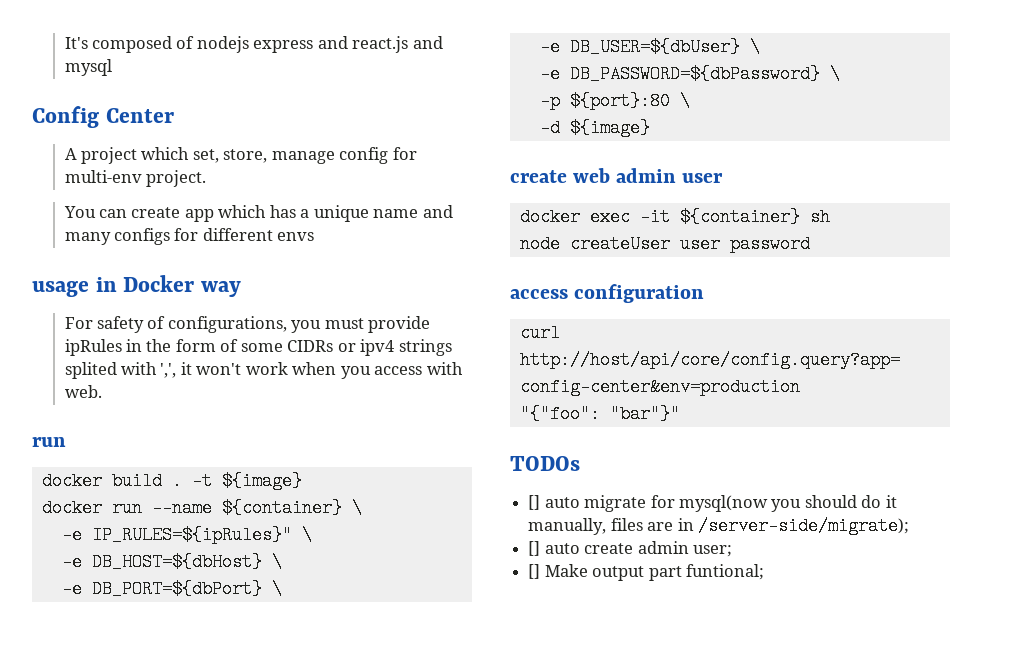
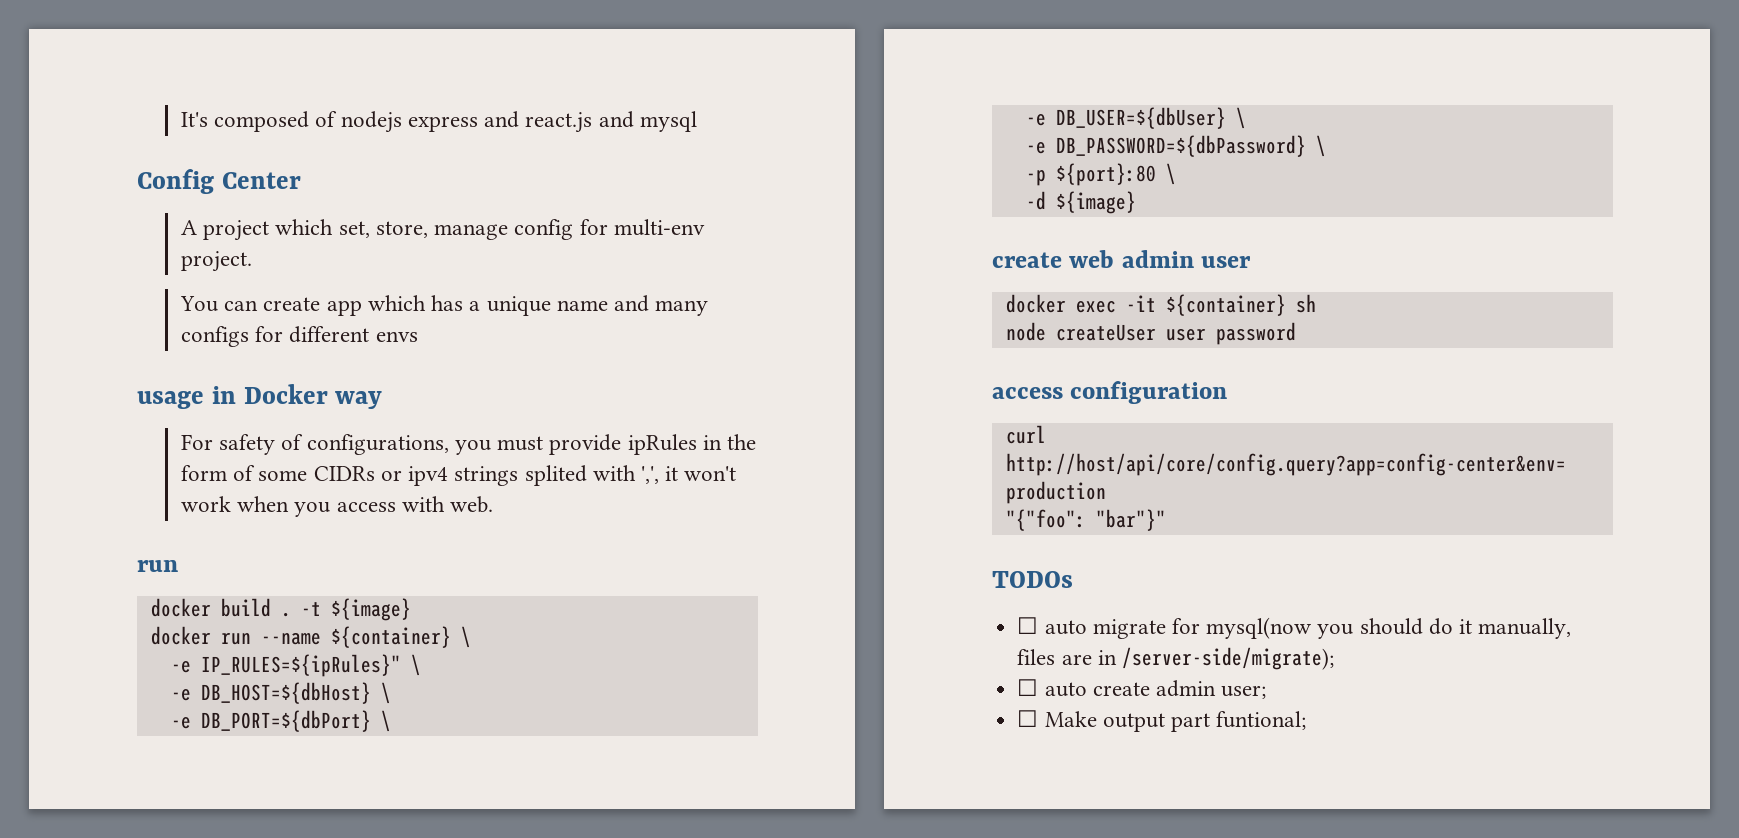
- [] auto migrate for mysql(now you should do it manually, files are in /server-side/migrate);
+ ☐ auto migrate for mysql(now you should do it manually, files are in /server-side/migrate);
- [] auto create admin user;
+ ☐ auto create admin user;
- [] Make output part funtional;
+ ☐ Make output part funtional;

